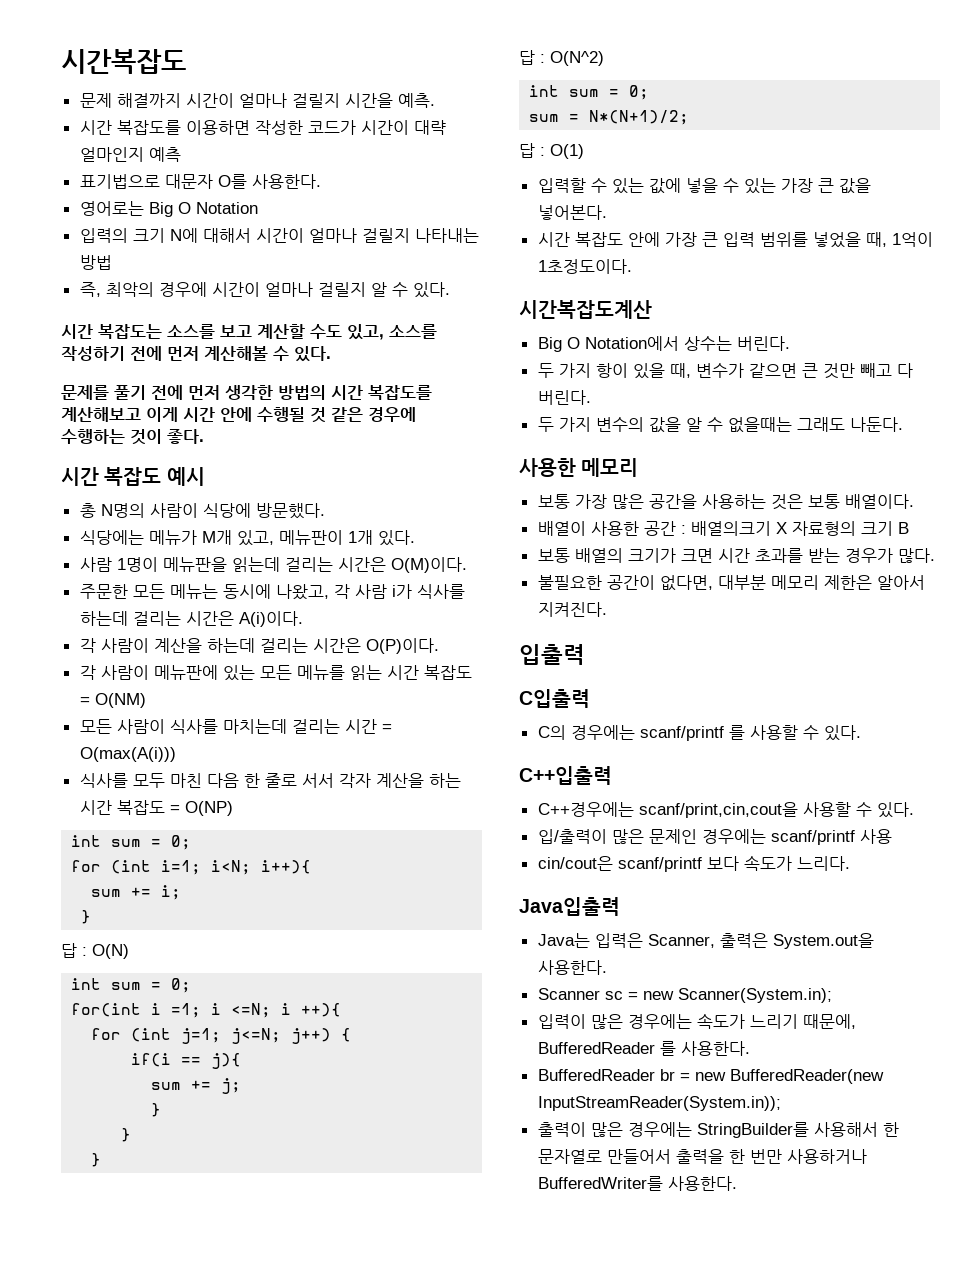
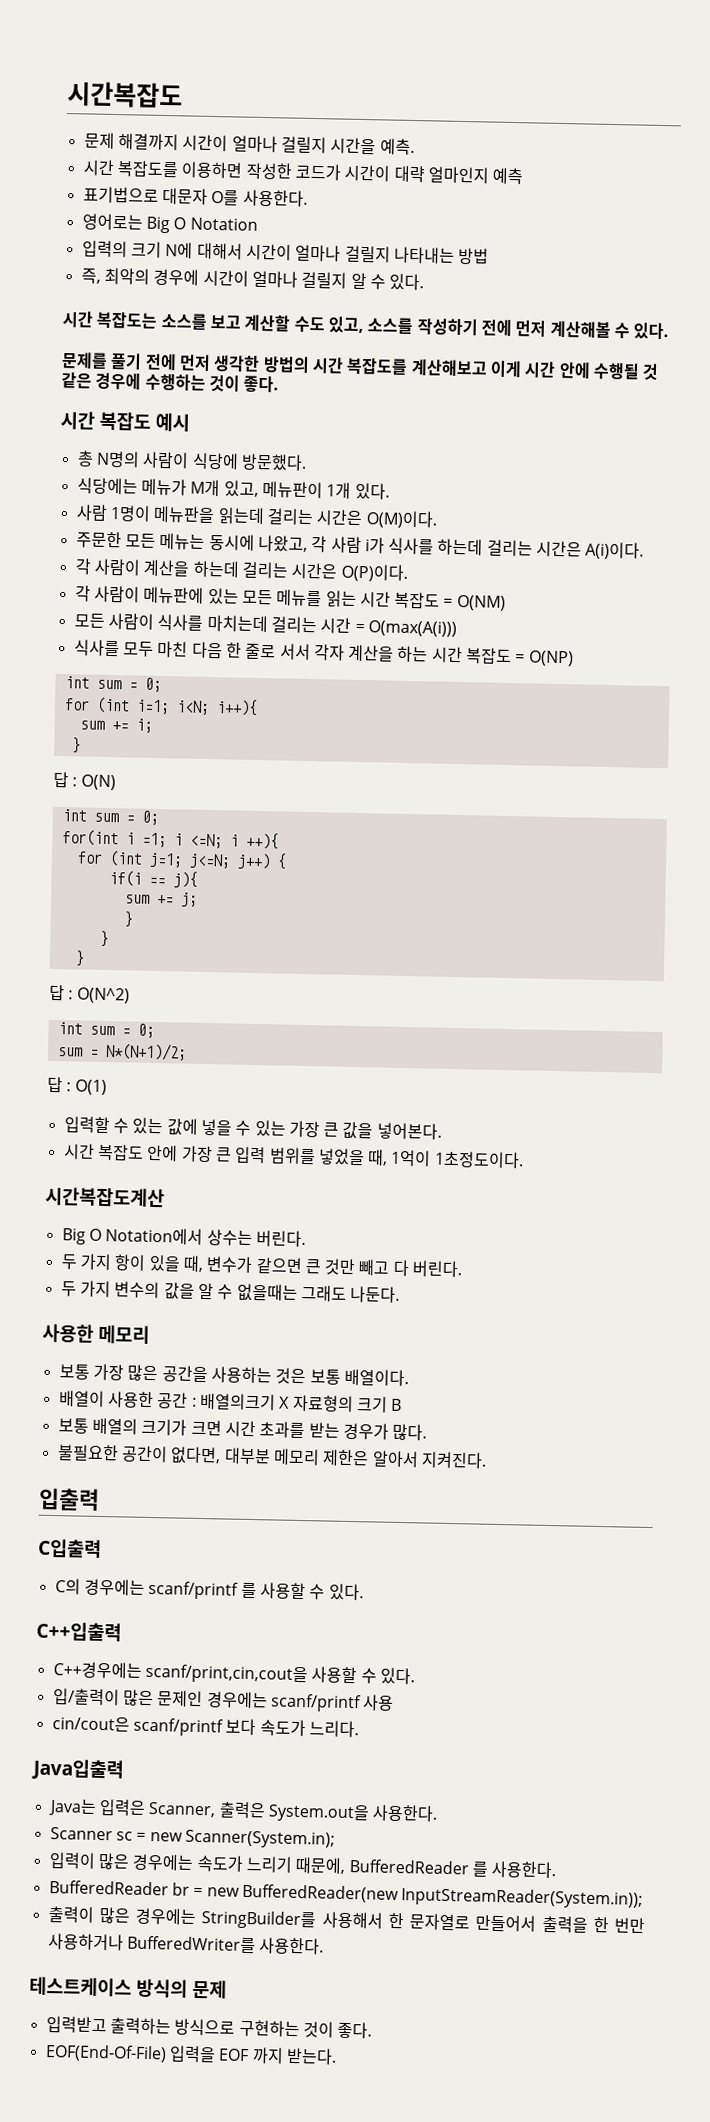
+ 테스트케이스 방식의 문제
+ 입력받고 출력하는 방식으로 구현하는 것이 좋다.
+ EOF(End-Of-File) 입력을 EOF 까지 받는다.

